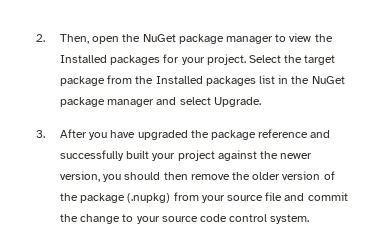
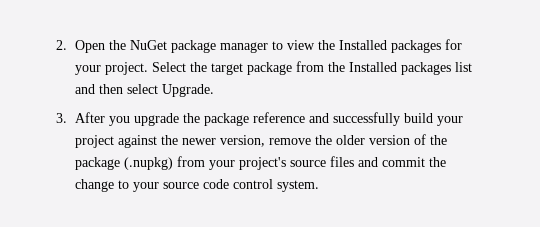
- 2. Then, open the NuGet package manager to view the Installed packages for your project.
+ 2. Open the NuGet package manager to view the Installed packages for your project.
- Select the target package from the Installed packages list in the NuGet package manager and select Upgrade.
+ Select the target package from the Installed packages list and then select Upgrade.
- 3. After you have upgraded the package reference and successfully built your project against the newer version, you should then remove the older version of the package (.nupkg) from your source file and commit the change to your source code control system.
+ 3. After you upgrade the package reference and successfully build your project against the newer version, remove the older version of the package (.nupkg) from your project's source files and commit the change to your source code control system.

